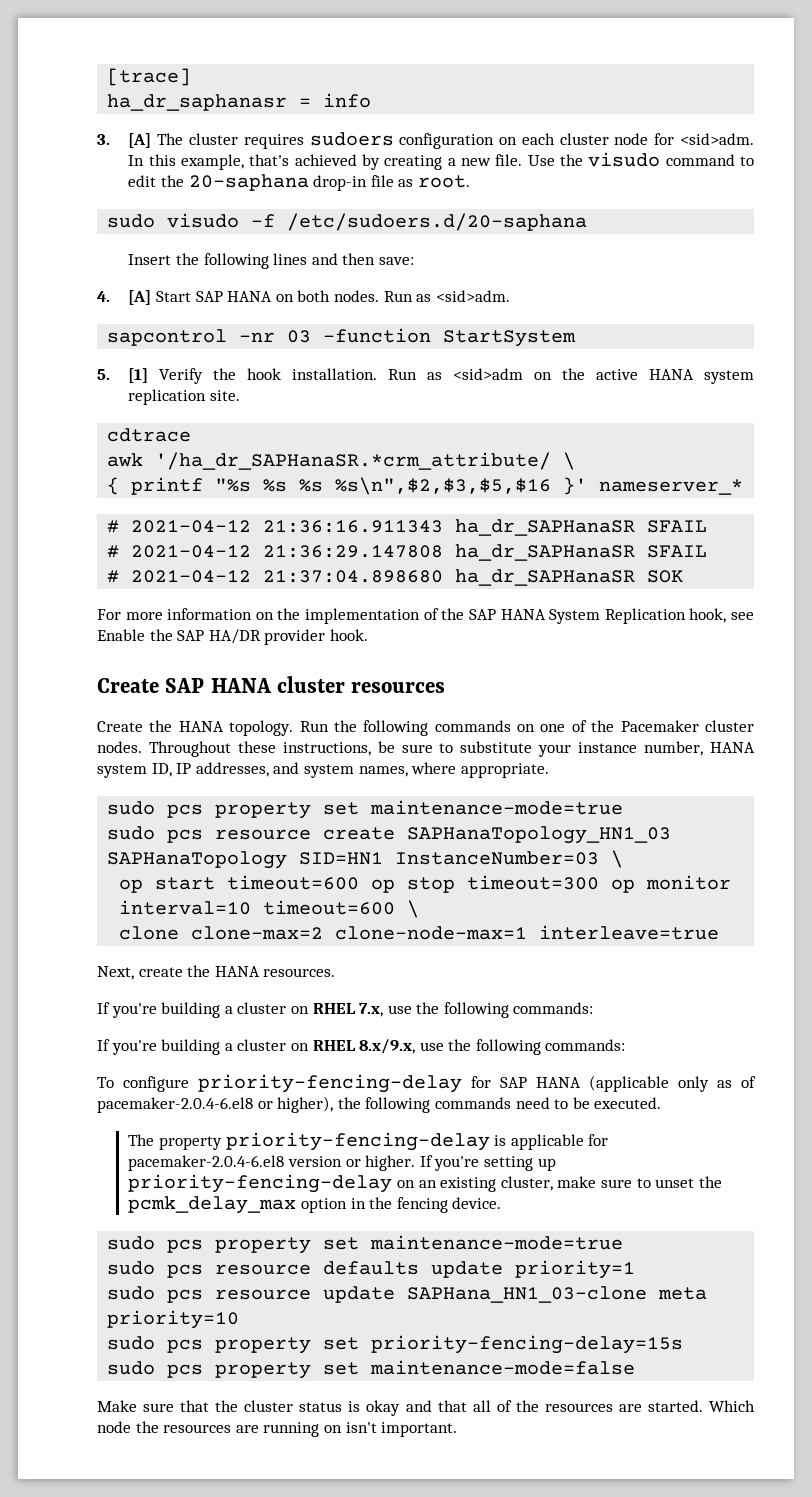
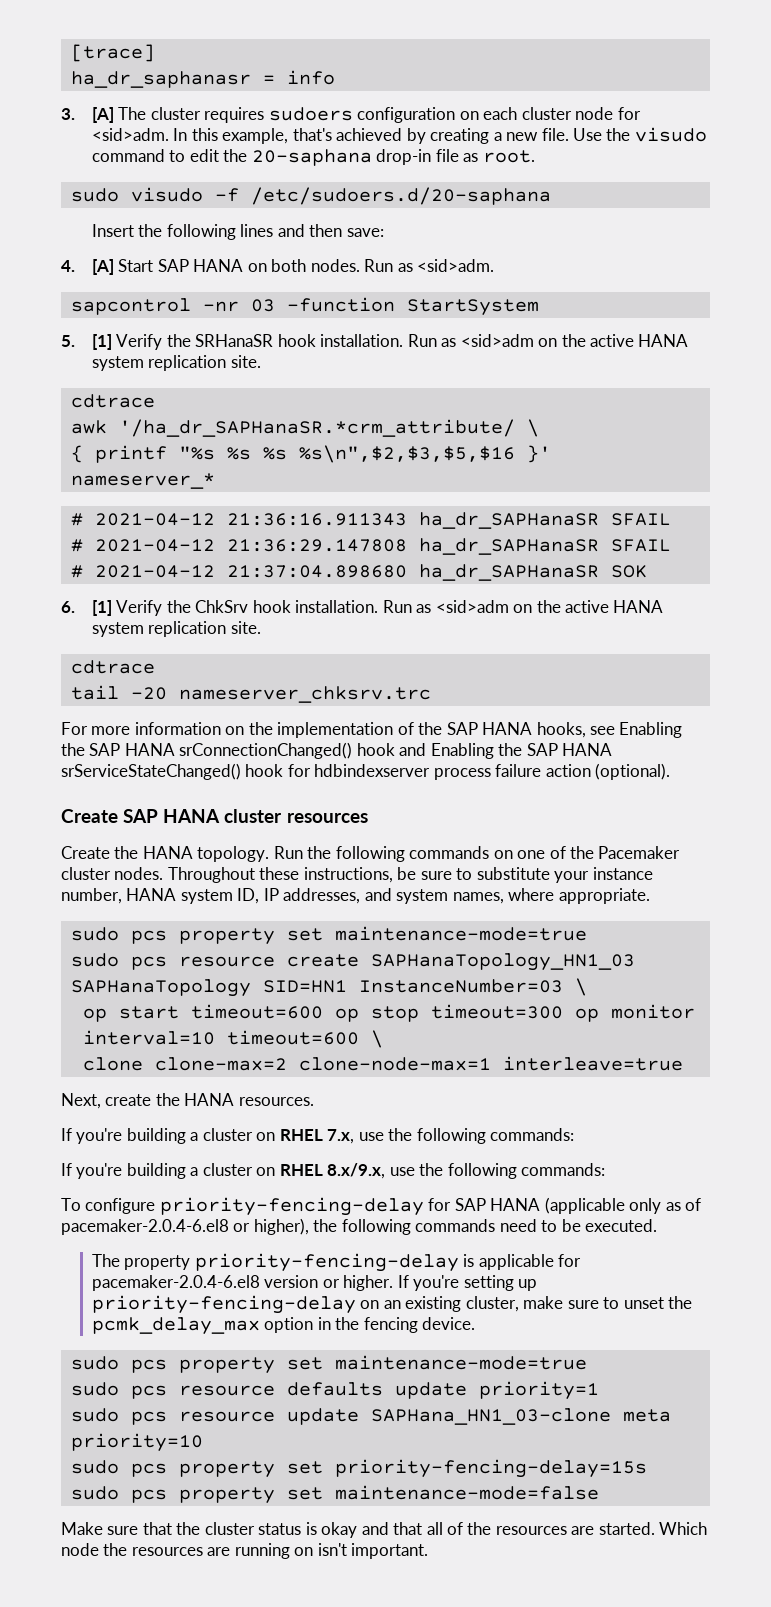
- 5. [1] Verify the hook installation.
+ 5. [1] Verify the SRHanaSR hook installation.
+ 6. [1] Verify the ChkSrv hook installation. Run as <sid>adm on the active HANA system replication site.
+ cdtrace
+ tail -20 nameserver_chksrv.trc
- For more information on the implementation of the SAP HANA System Replication hook, see Enable the SAP HA/DR provider hook.
+ For more information on the implementation of the SAP HANA hooks, see Enabling the SAP HANA srConnectionChanged() hook and Enabling the SAP HANA srServiceStateChanged() hook for hdbindexserver process failure action (optional).

